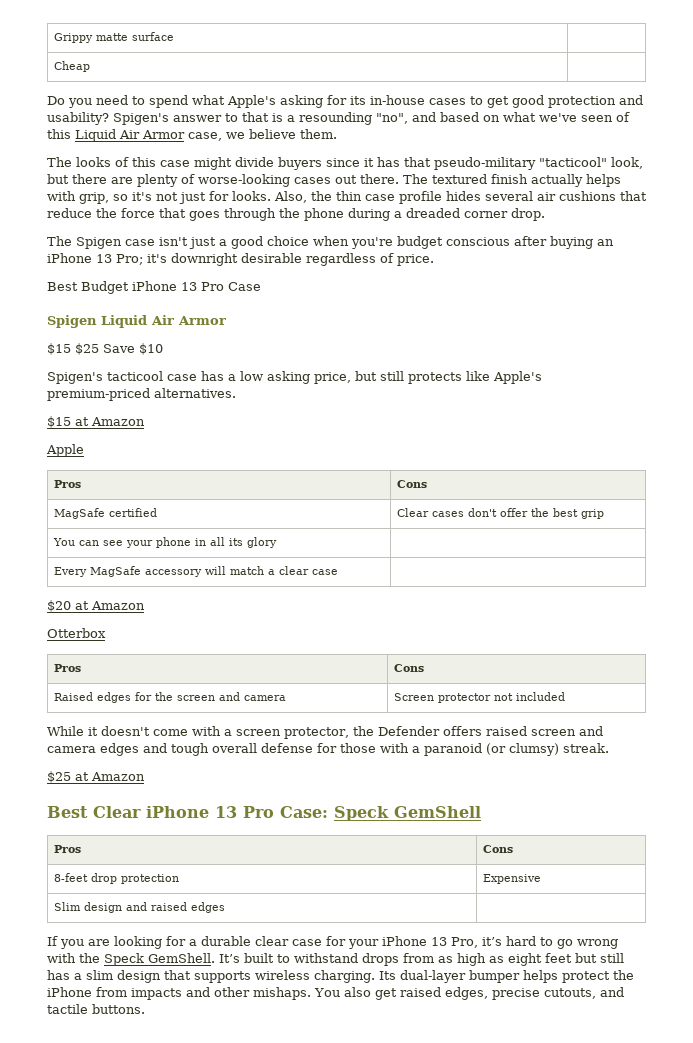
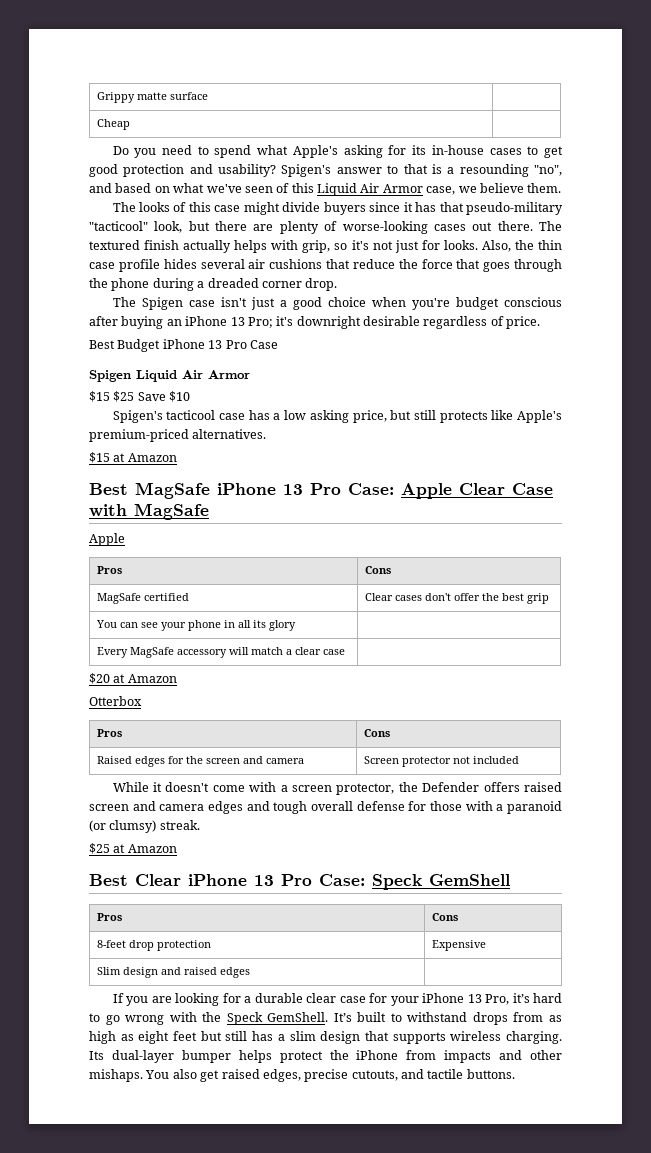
+ Best MagSafe iPhone 13 Pro Case: Apple Clear Case with MagSafe

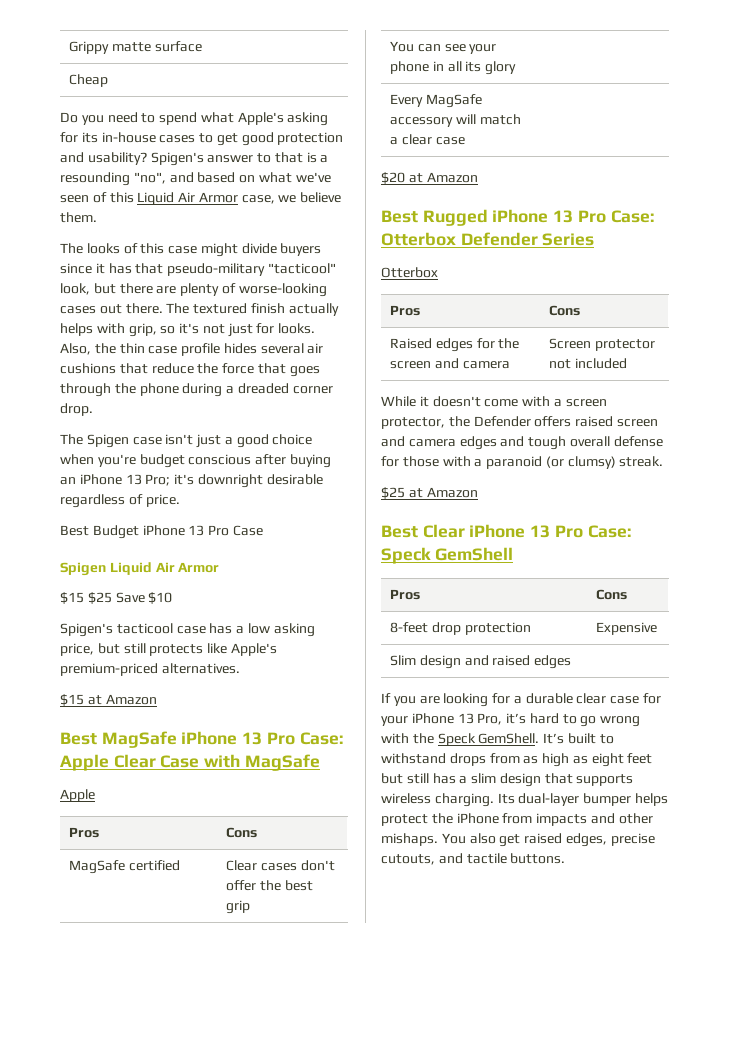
+ Best Rugged iPhone 13 Pro Case: Otterbox Defender Series

